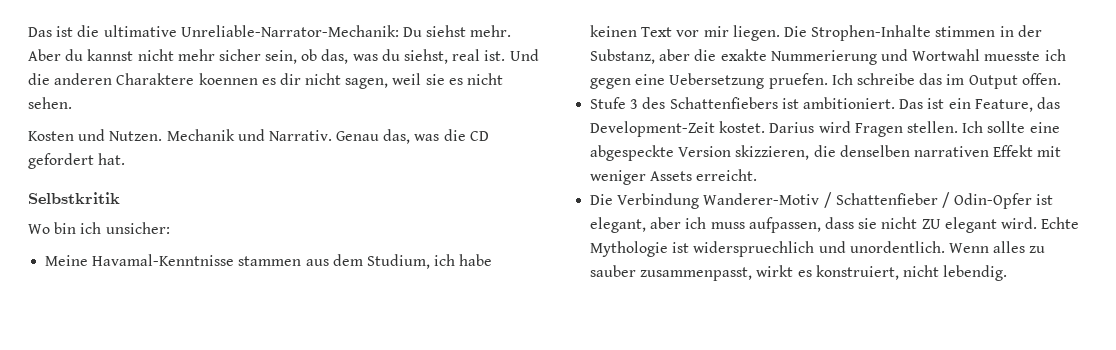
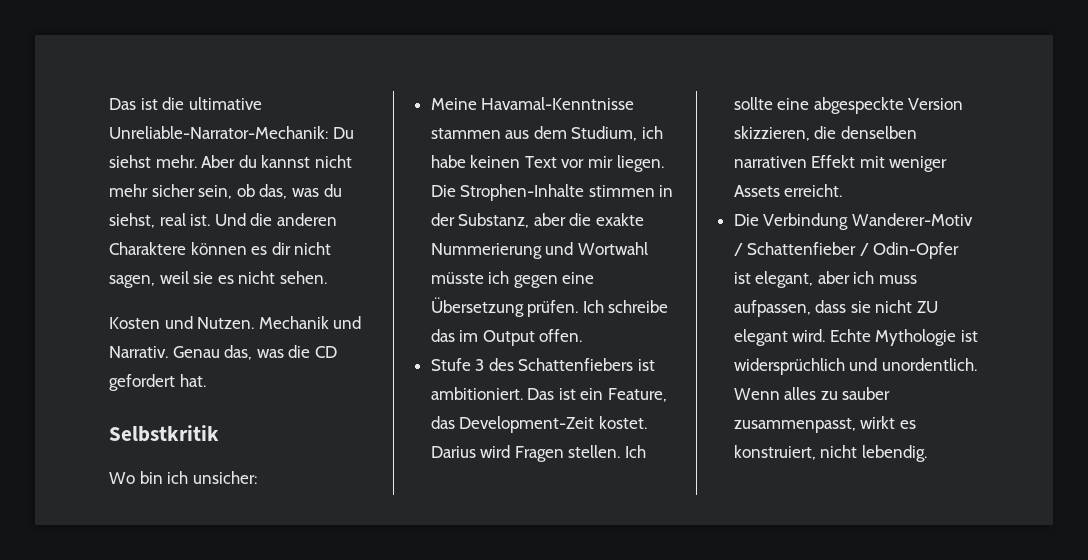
- Und die anderen Charaktere koennen es dir nicht sagen, weil sie es nicht sehen.
+ Und die anderen Charaktere können es dir nicht sagen, weil sie es nicht sehen.
- Die Strophen-Inhalte stimmen in der Substanz, aber die exakte Nummerierung und Wortwahl muesste ich gegen eine Uebersetzung pruefen.
+ Die Strophen-Inhalte stimmen in der Substanz, aber die exakte Nummerierung und Wortwahl müsste ich gegen eine Übersetzung prüfen.
- Echte Mythologie ist widerspruechlich und unordentlich.
+ Echte Mythologie ist widersprüchlich und unordentlich.

